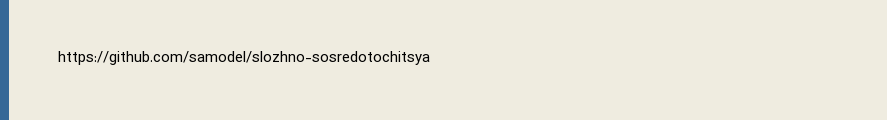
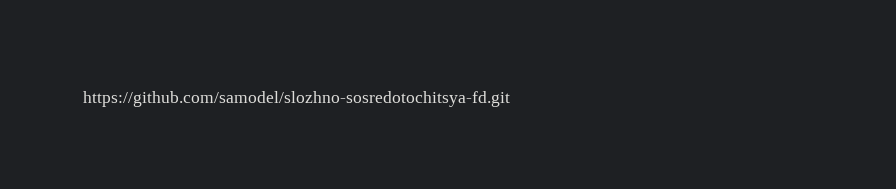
- https://github.com/samodel/slozhno-sosredotochitsya
+ https://github.com/samodel/slozhno-sosredotochitsya-fd.git

